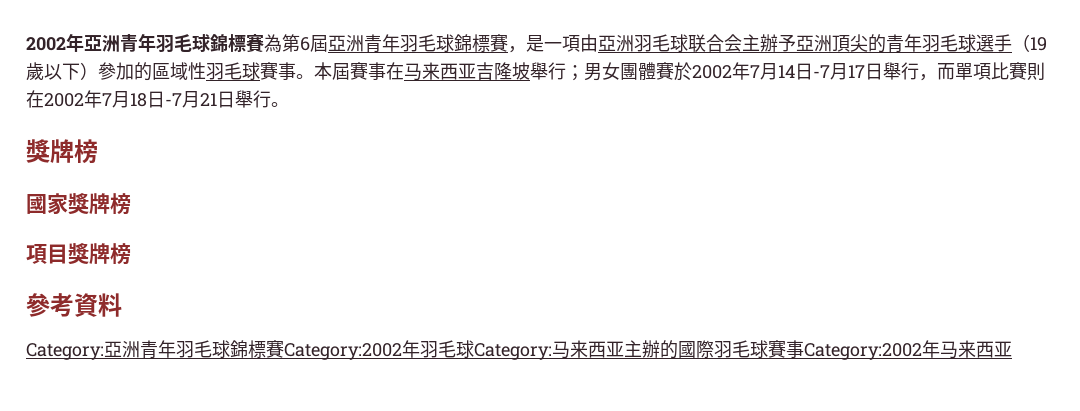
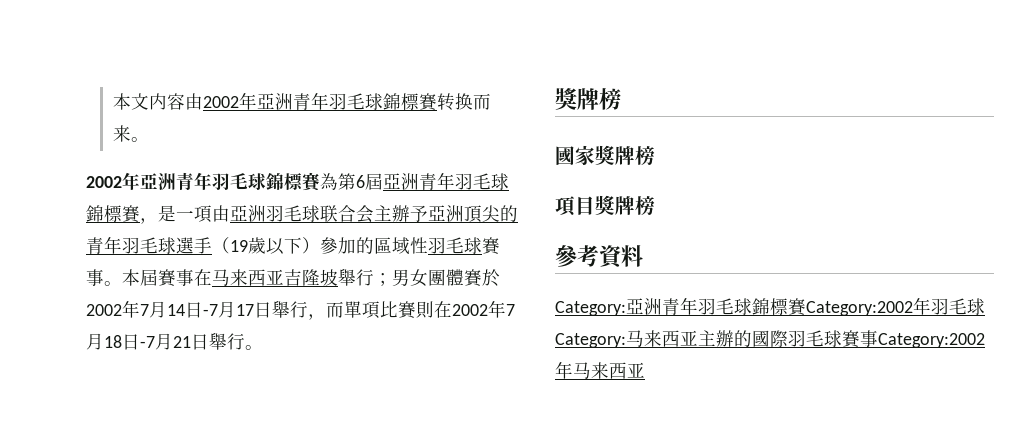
+ 本文内容由2002年亞洲青年羽毛球錦標賽转换而来。

